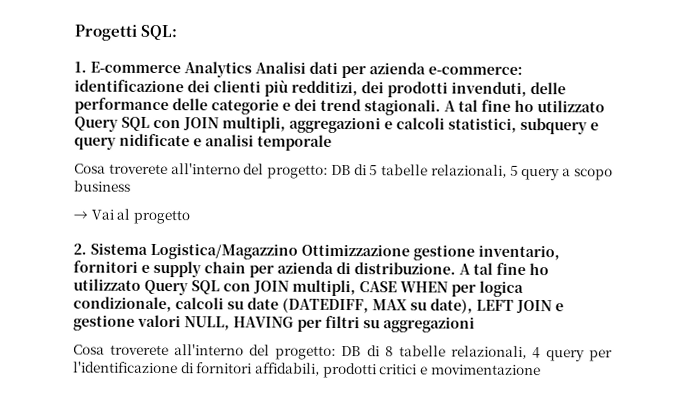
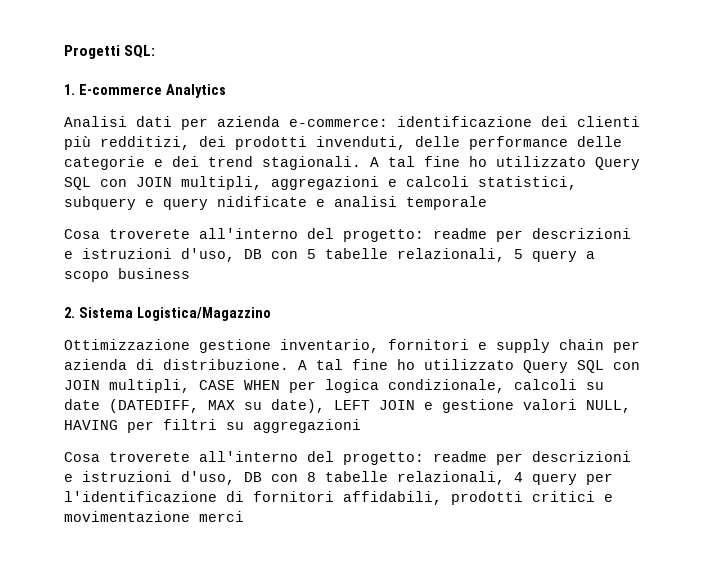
- 1. E-commerce Analytics Analisi dati per azienda e-commerce: identificazione dei clienti più redditizi, dei prodotti invenduti, delle performance delle categorie e dei trend stagionali.
+ 1. E-commerce Analytics
+ Analisi dati per azienda e-commerce: identificazione dei clienti più redditizi, dei prodotti invenduti, delle performance delle categorie e dei trend stagionali.
- Cosa troverete all'interno del progetto: DB di 5 tabelle relazionali, 5 query a scopo business
+ Cosa troverete all'interno del progetto: readme per descrizioni e istruzioni d'uso, DB con 5 tabelle relazionali, 5 query a scopo business
- → Vai al progetto
- 2. Sistema Logistica/Magazzino Ottimizzazione gestione inventario, fornitori e supply chain per azienda di distribuzione.
+ 2. Sistema Logistica/Magazzino
+ Ottimizzazione gestione inventario, fornitori e supply chain per azienda di distribuzione.
- Cosa troverete all'interno del progetto: DB di 8 tabelle relazionali, 4 query per l'identificazione di fornitori affidabili, prodotti critici e movimentazione
+ Cosa troverete all'interno del progetto: readme per descrizioni e istruzioni d'uso, DB con 8 tabelle relazionali, 4 query per l'identificazione di fornitori affidabili, prodotti critici e movimentazione merci

